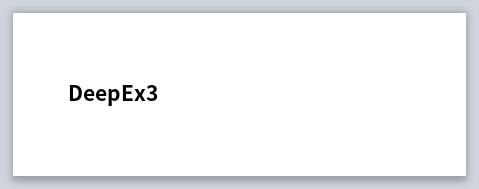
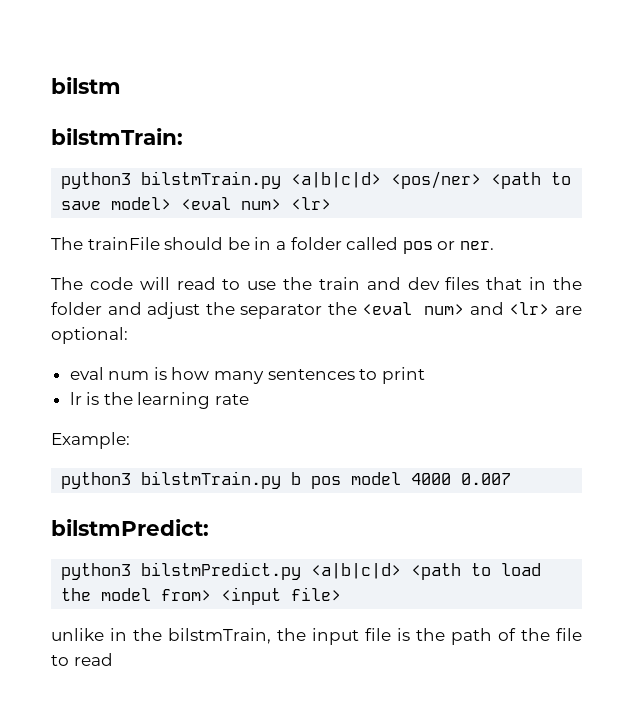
- DeepEx3
+ bilstm
+ bilstmTrain:
+ python3 bilstmTrain.py <a|b|c|d> <pos/ner> <path to save model> <eval num> <lr>
+ The trainFile should be in a folder called pos or ner.
+ The code will read to use the train and dev files that in the folder and adjust the separator the <eval num> and <lr> are optional:
+ eval num is how many sentences to print
+ lr is the learning rate
+ Example:
+ python3 bilstmTrain.py b pos model 4000 0.007
+ bilstmPredict:
+ python3 bilstmPredict.py <a|b|c|d> <path to load the model from> <input file>
+ unlike in the bilstmTrain, the input file is the path of the file to read

